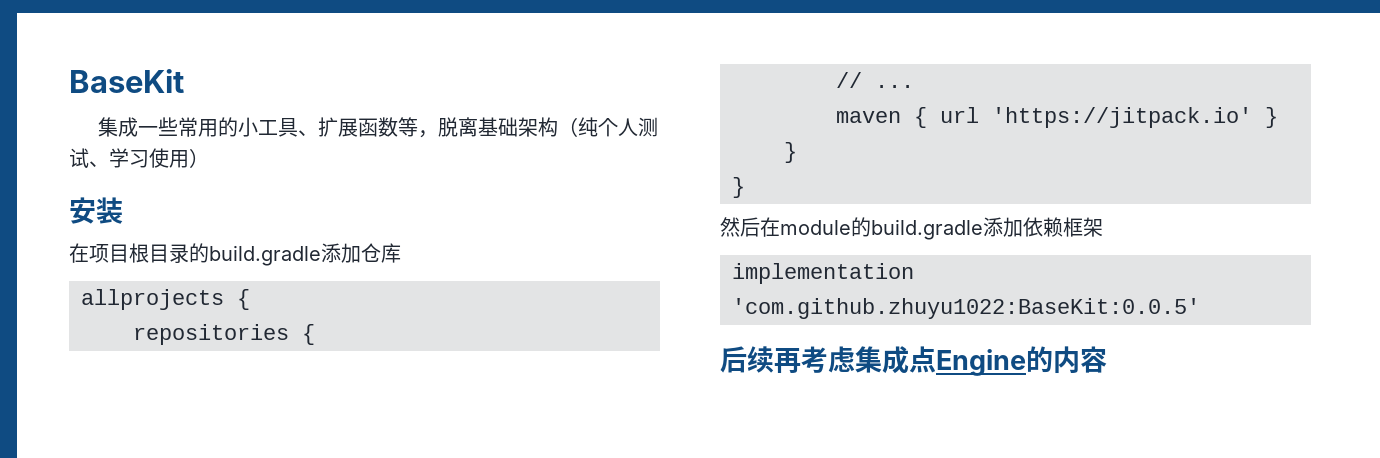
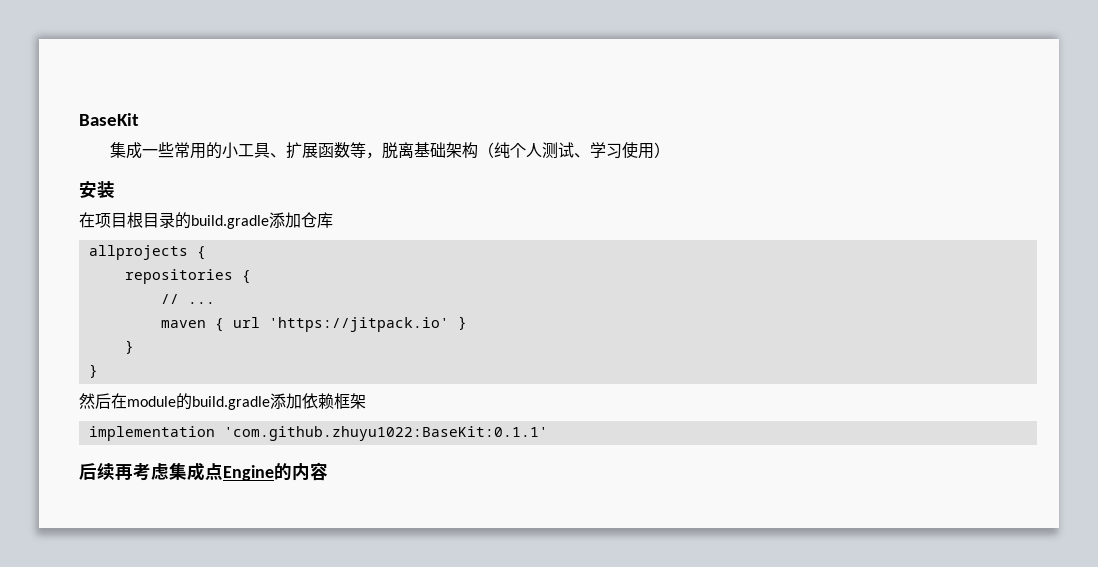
- implementation 'com.github.zhuyu1022:BaseKit:0.0.5'
+ implementation 'com.github.zhuyu1022:BaseKit:0.1.1'

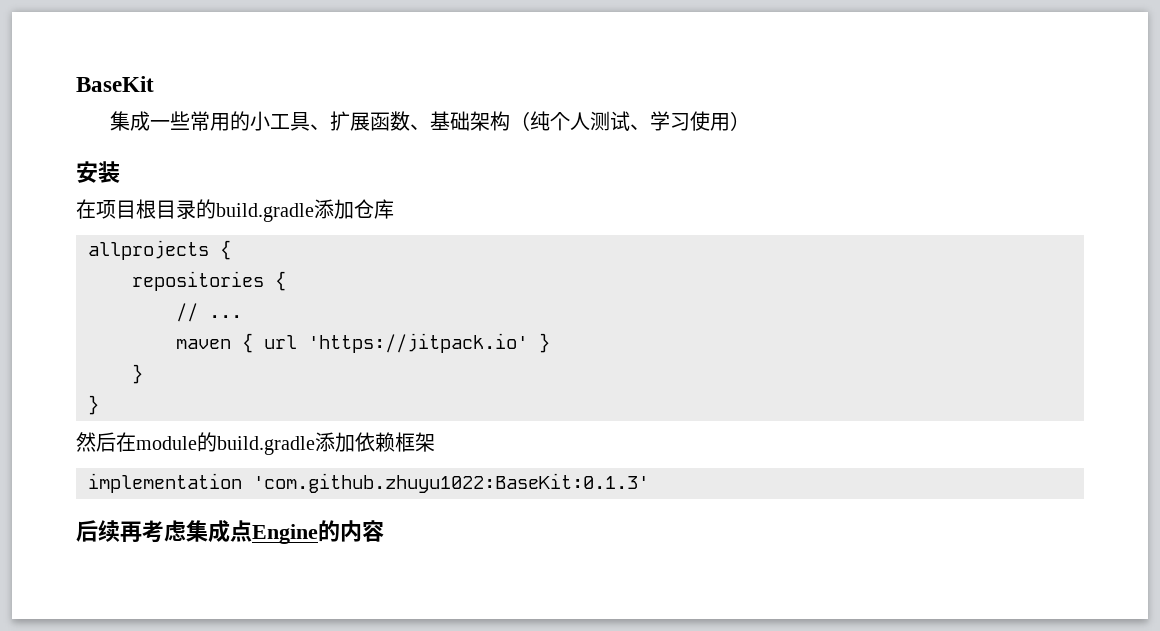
- 集成一些常用的小工具、扩展函数等，脱离基础架构（纯个人测试、学习使用）
+ 集成一些常用的小工具、扩展函数、基础架构（纯个人测试、学习使用）
- implementation 'com.github.zhuyu1022:BaseKit:0.1.1'
+ implementation 'com.github.zhuyu1022:BaseKit:0.1.3'

